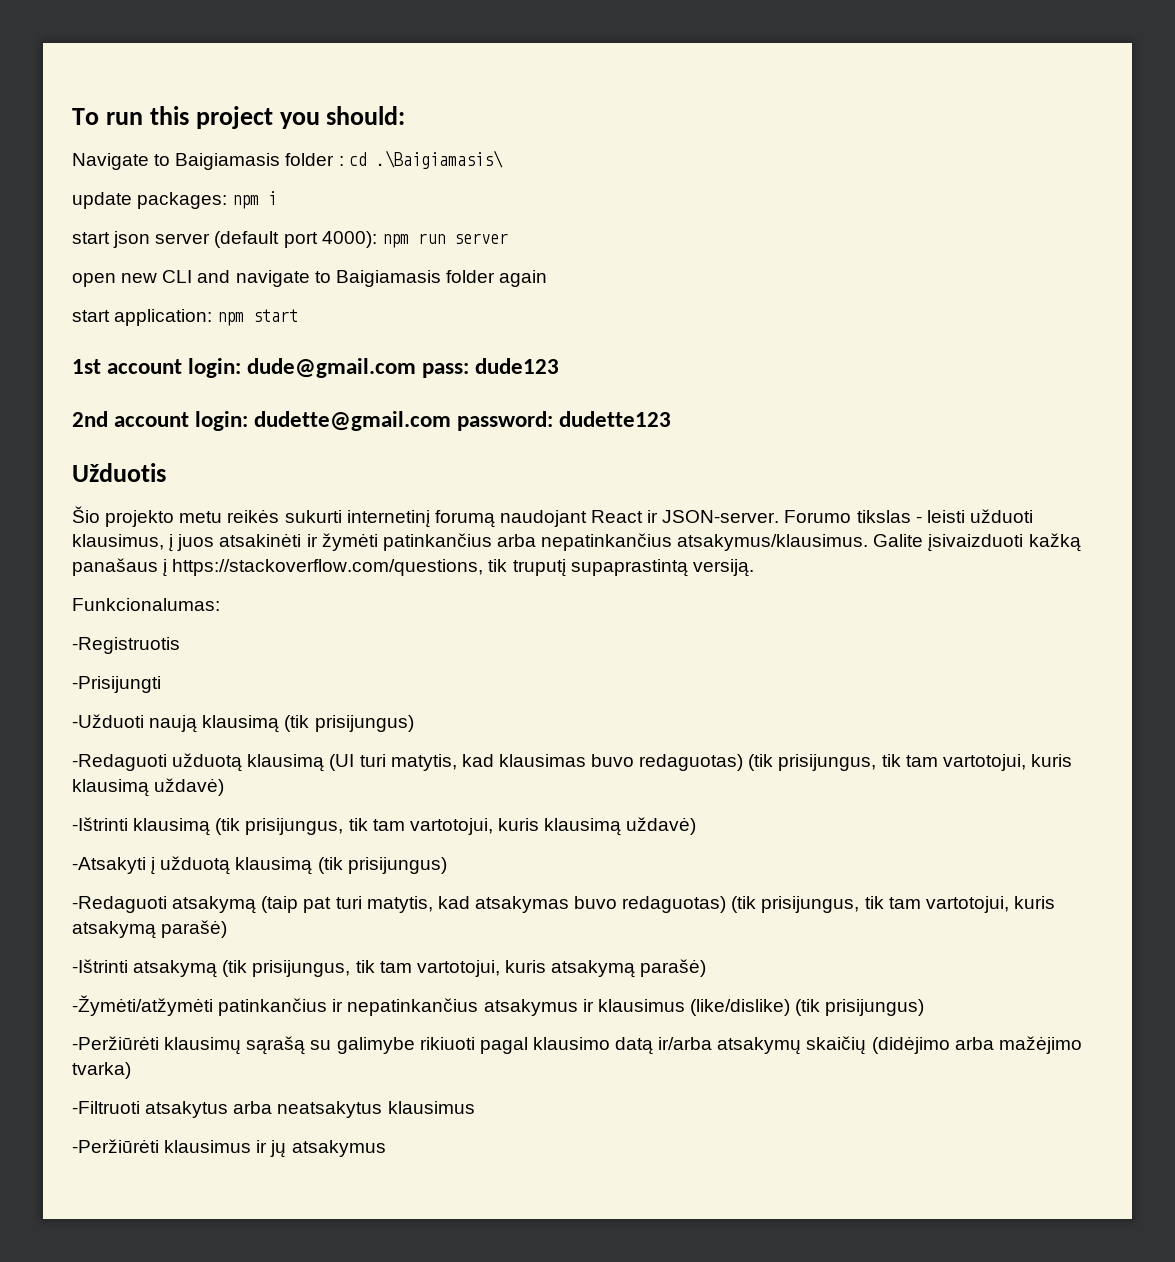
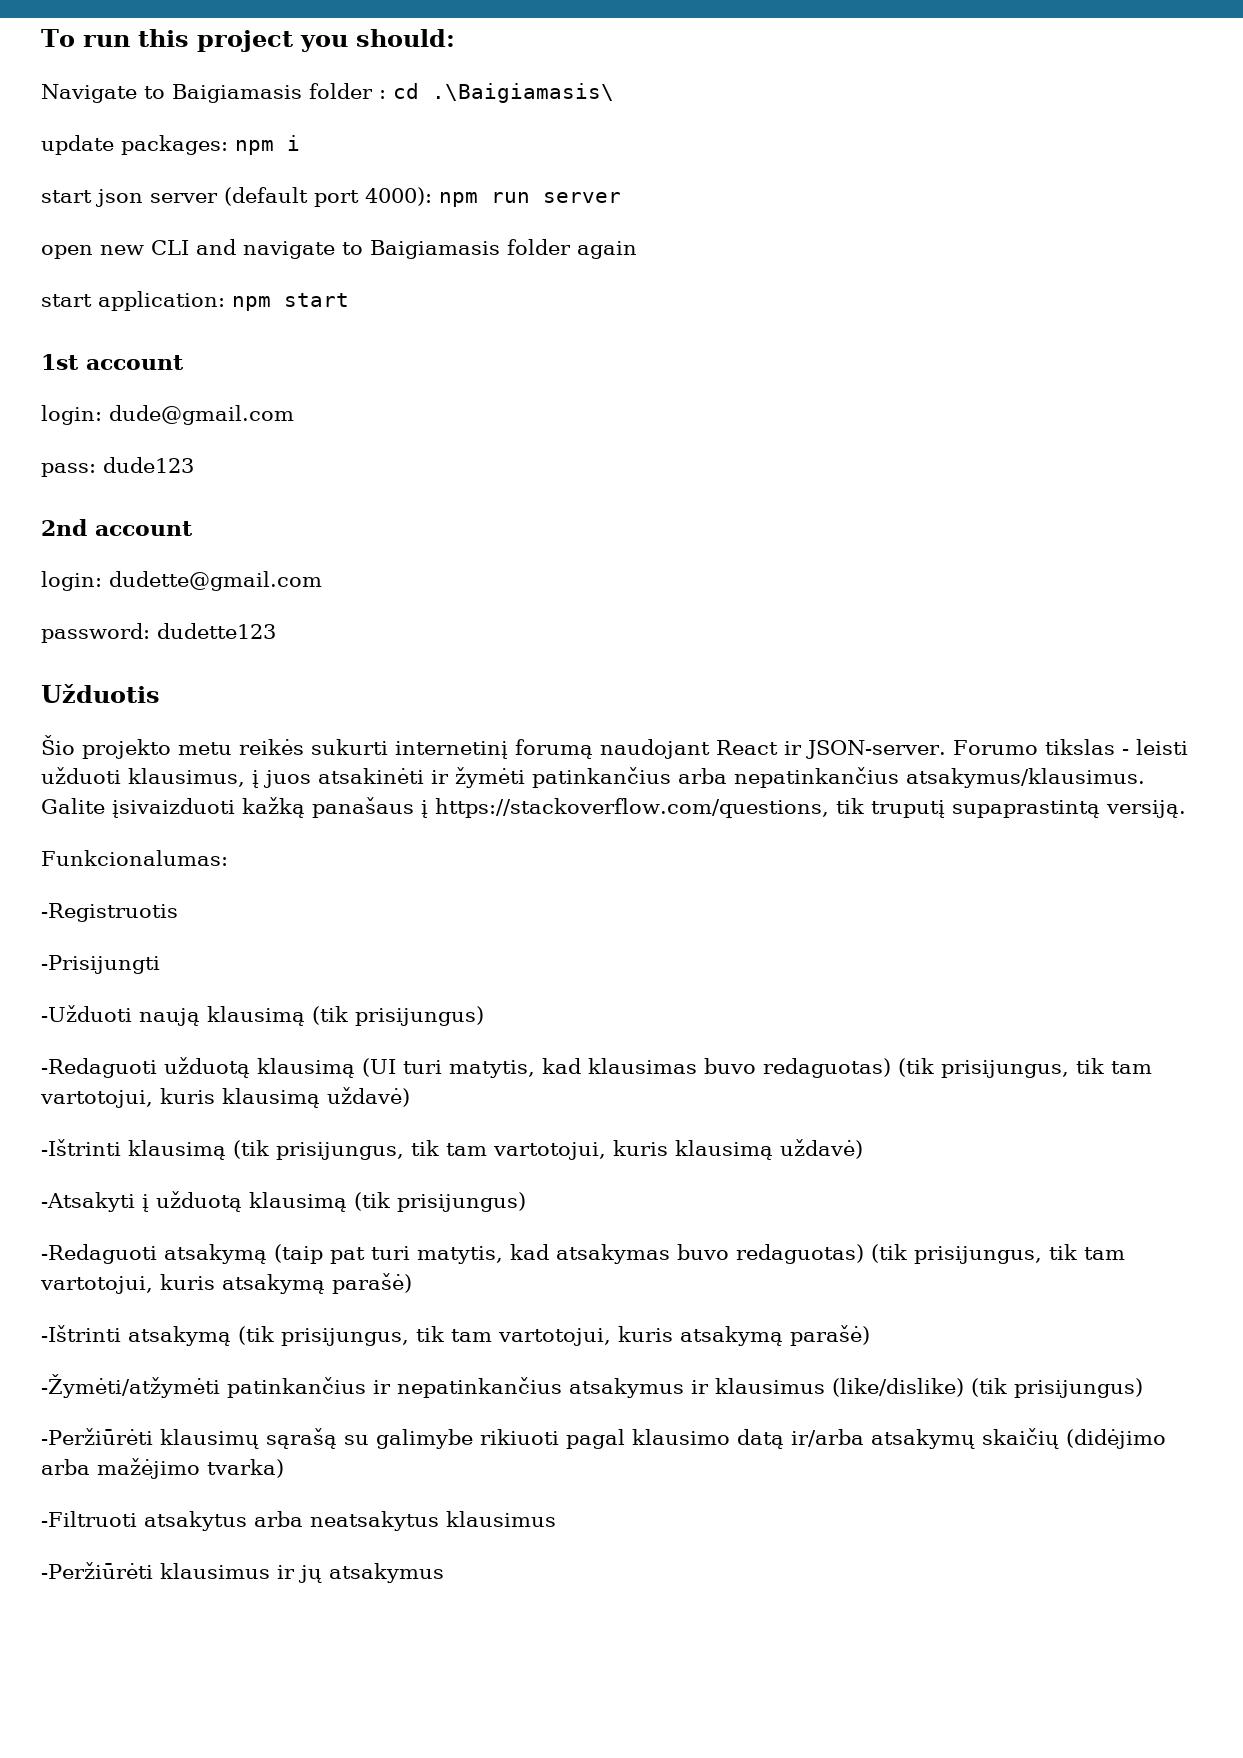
- 1st account login: dude@gmail.com pass: dude123
+ 1st account
+ login: dude@gmail.com
+ pass: dude123
- 2nd account login: dudette@gmail.com password: dudette123
+ 2nd account
+ login: dudette@gmail.com
+ password: dudette123

